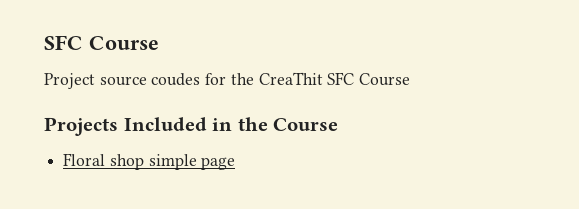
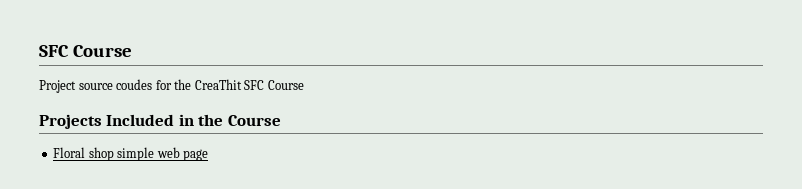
- Floral shop simple page
+ Floral shop simple web page

